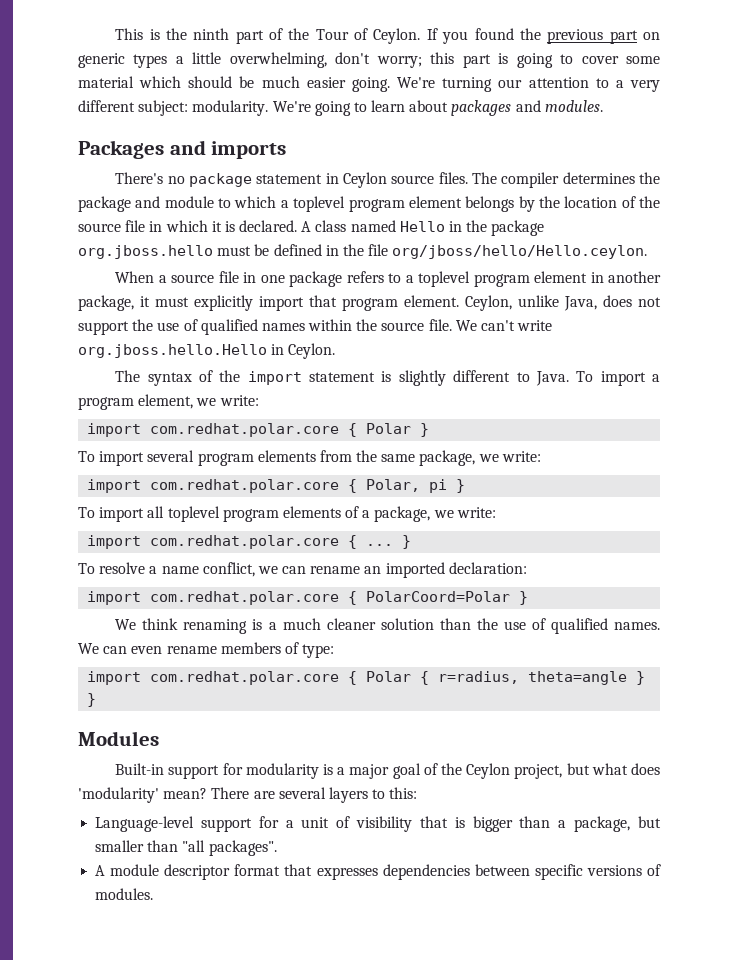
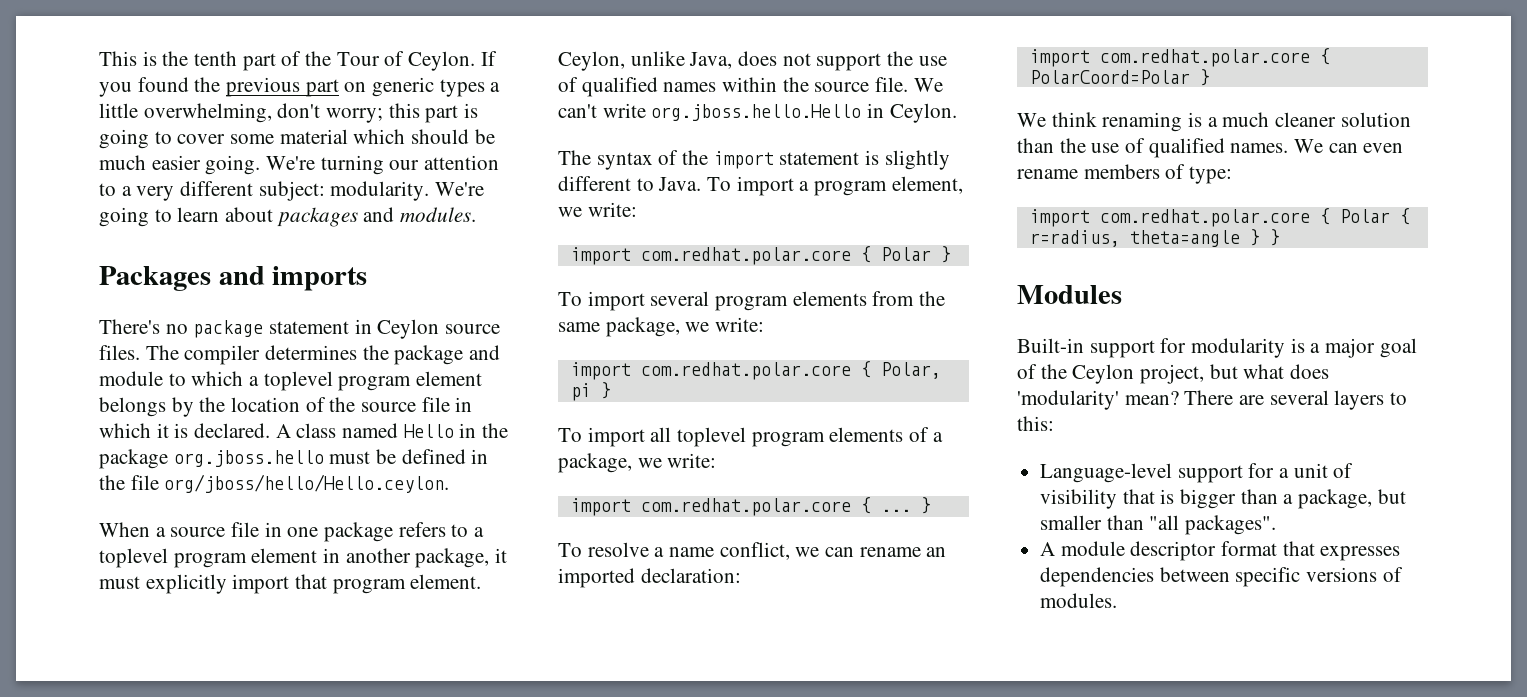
- This is the ninth part of the Tour of Ceylon.
+ This is the tenth part of the Tour of Ceylon.

